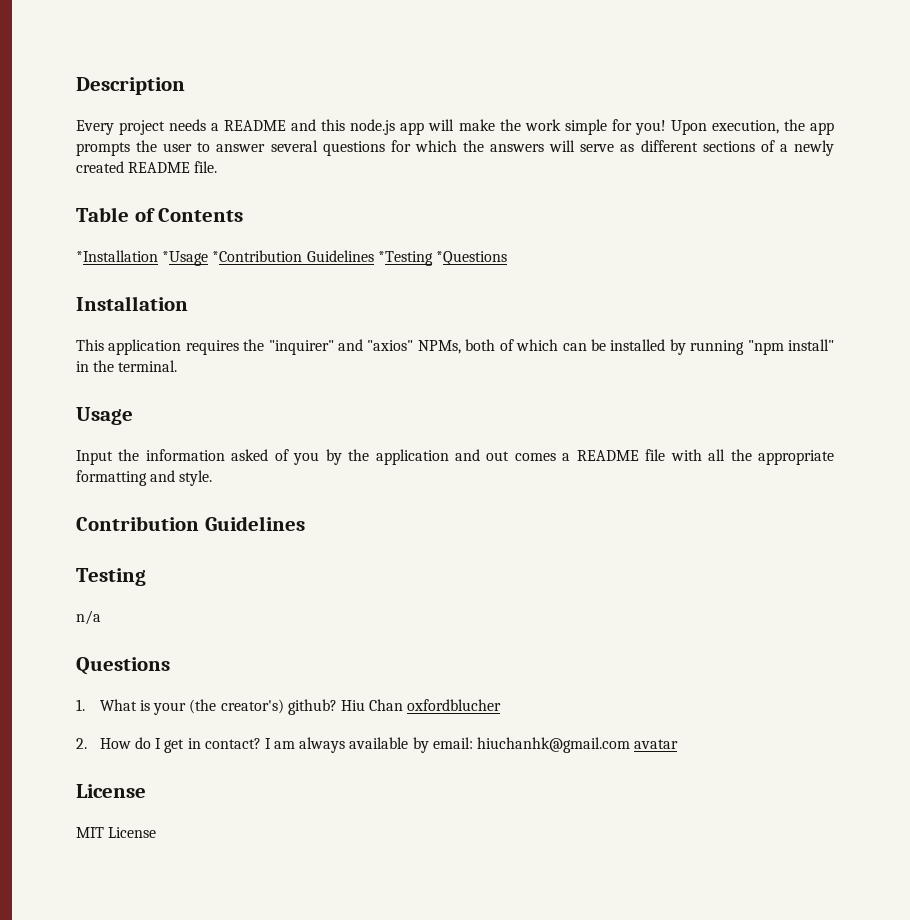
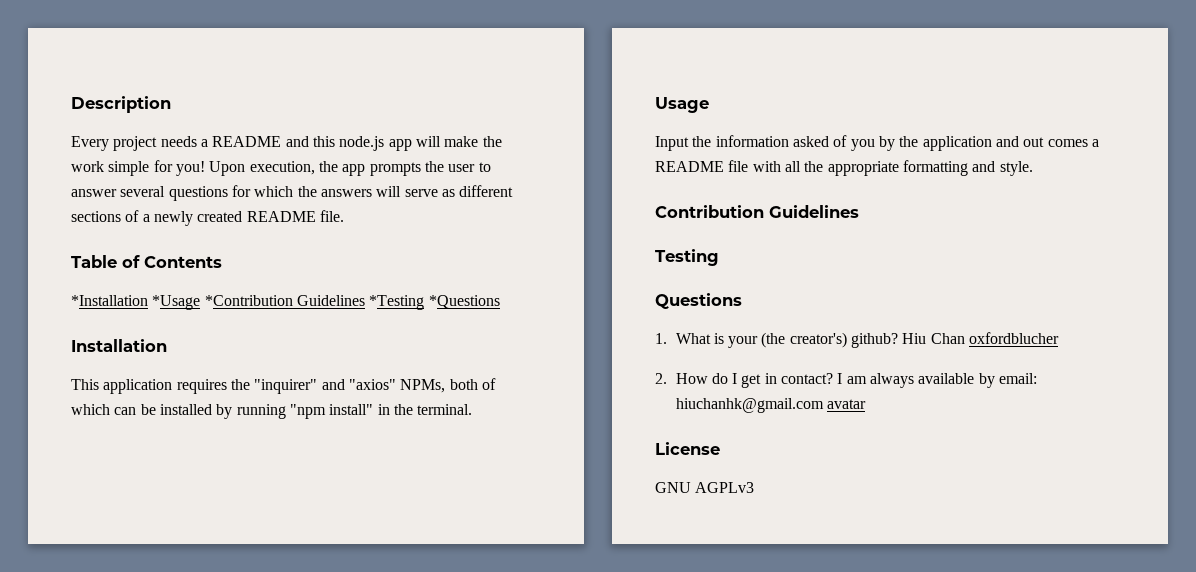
- n/a
- MIT License
+ GNU AGPLv3

